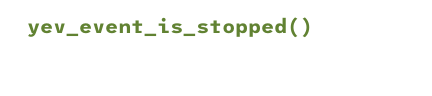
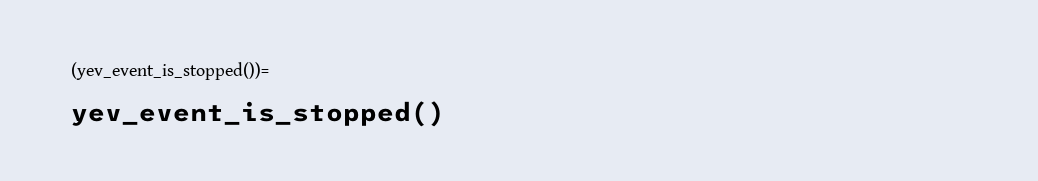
+ (yev_event_is_stopped())=

